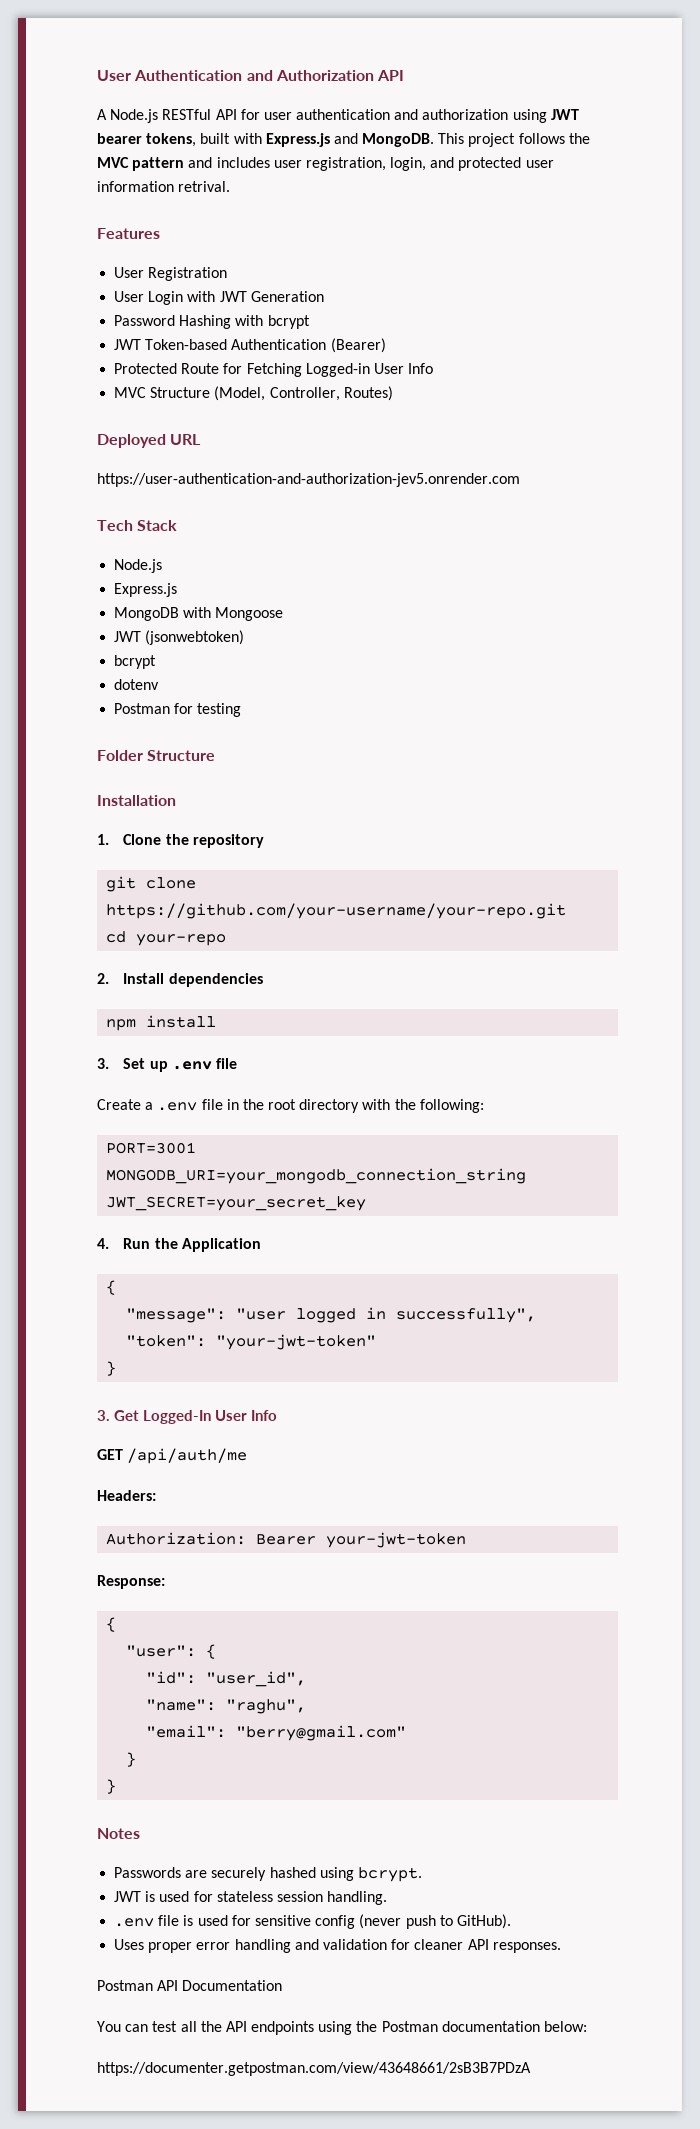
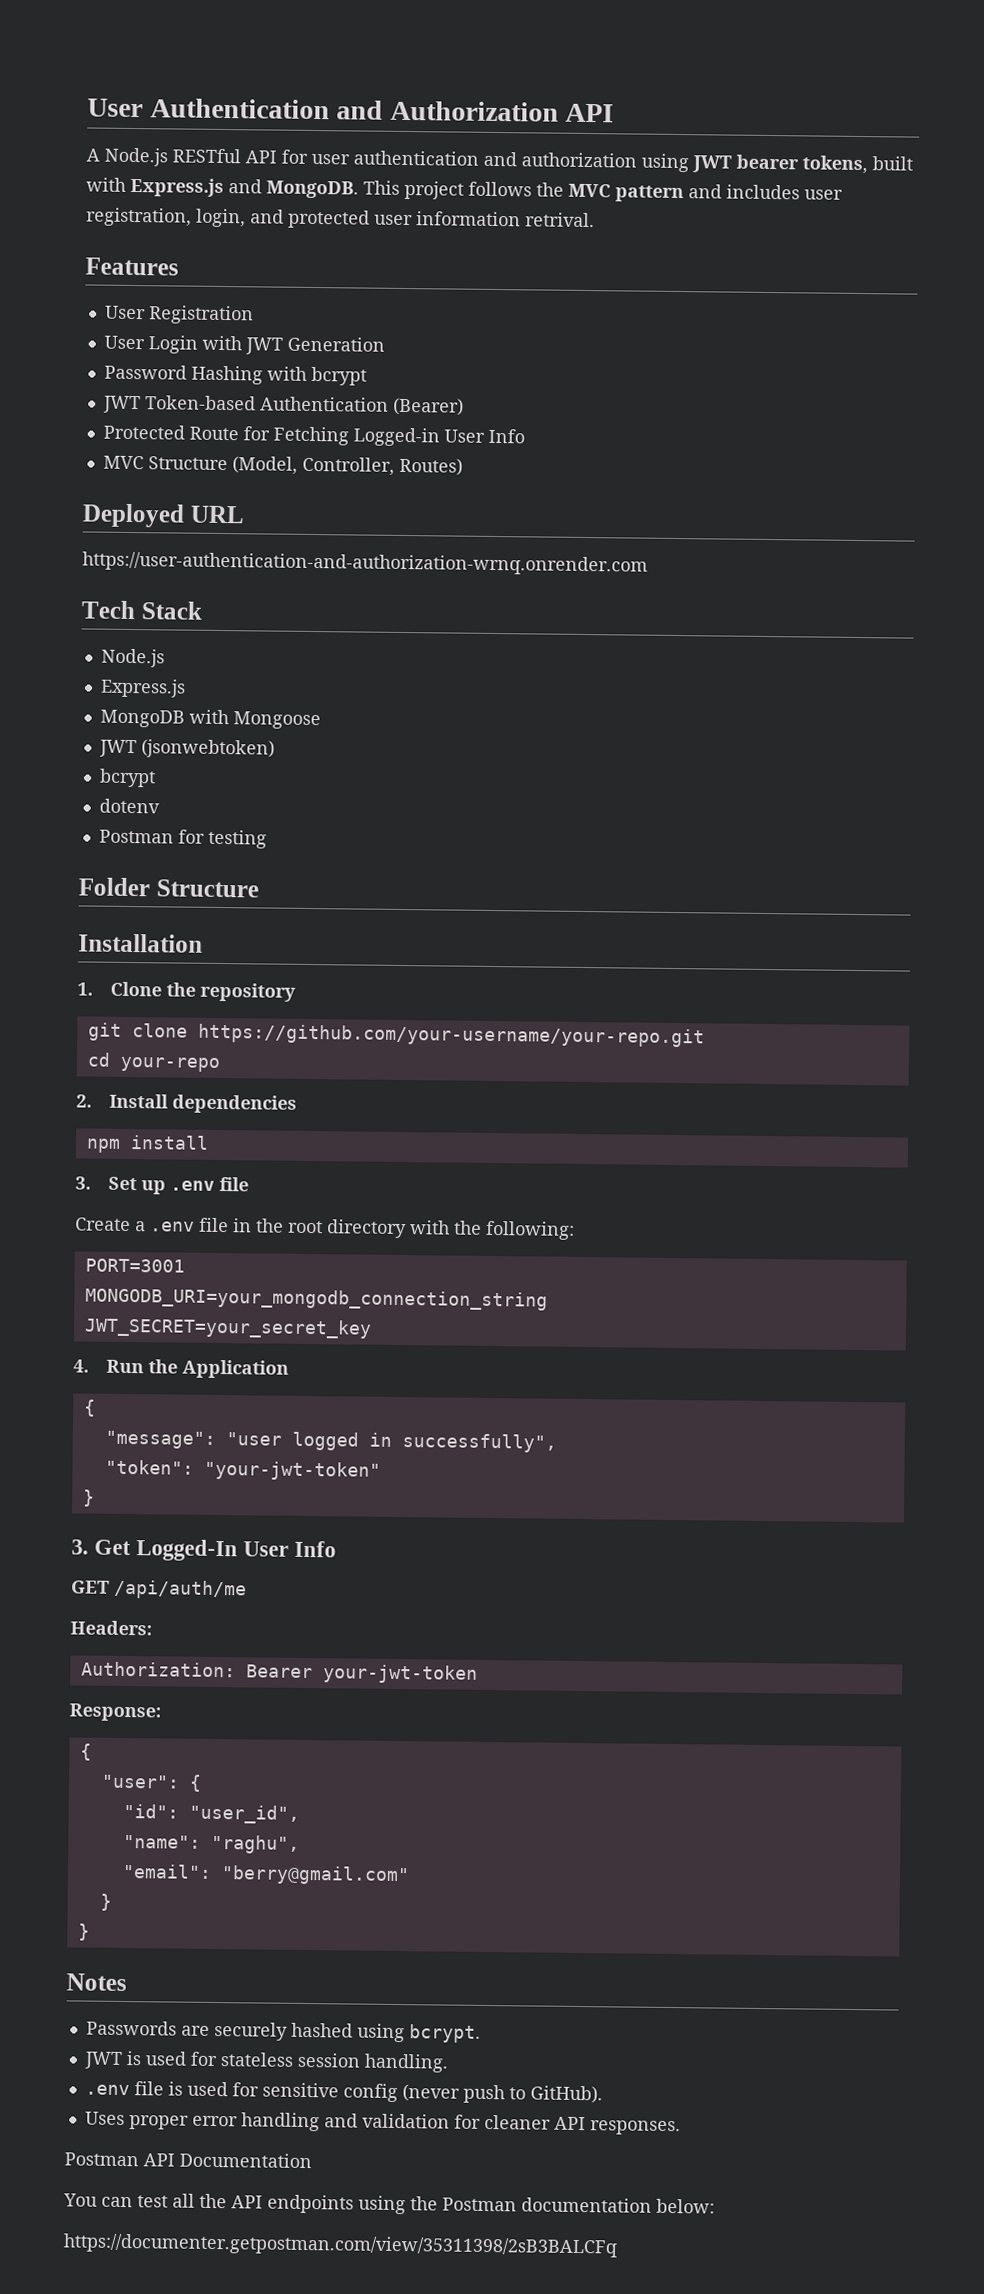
- https://user-authentication-and-authorization-jev5.onrender.com
+ https://user-authentication-and-authorization-wrnq.onrender.com
- https://documenter.getpostman.com/view/43648661/2sB3B7PDzA
+ https://documenter.getpostman.com/view/35311398/2sB3BALCFq

